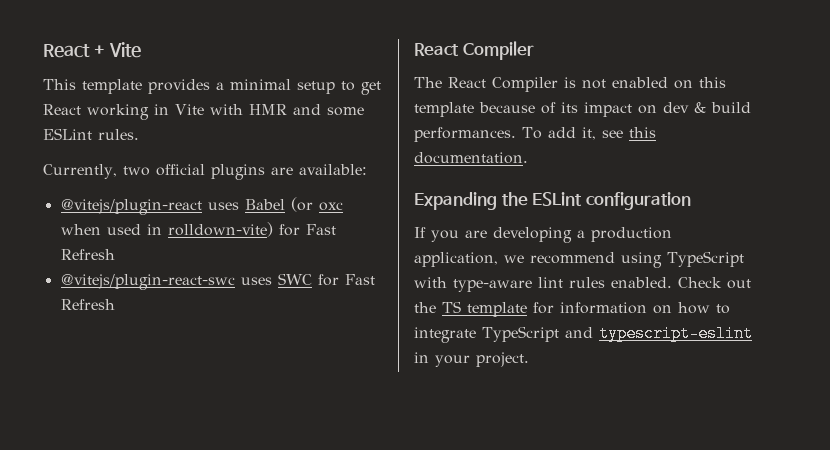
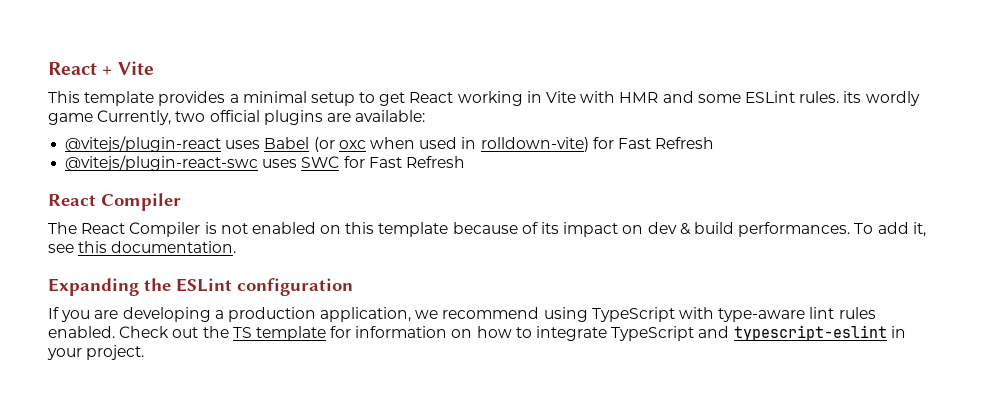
- This template provides a minimal setup to get React working in Vite with HMR and some ESLint rules.
- Currently, two official plugins are available:
+ This template provides a minimal setup to get React working in Vite with HMR and some ESLint rules. its wordly game Currently, two official plugins are available:

